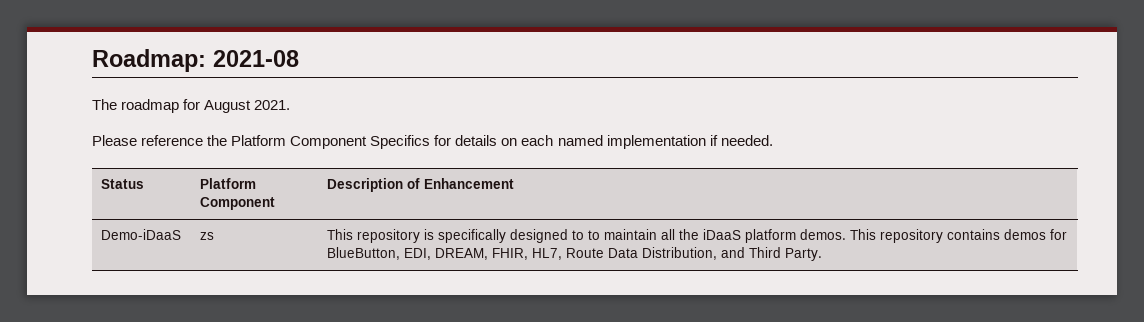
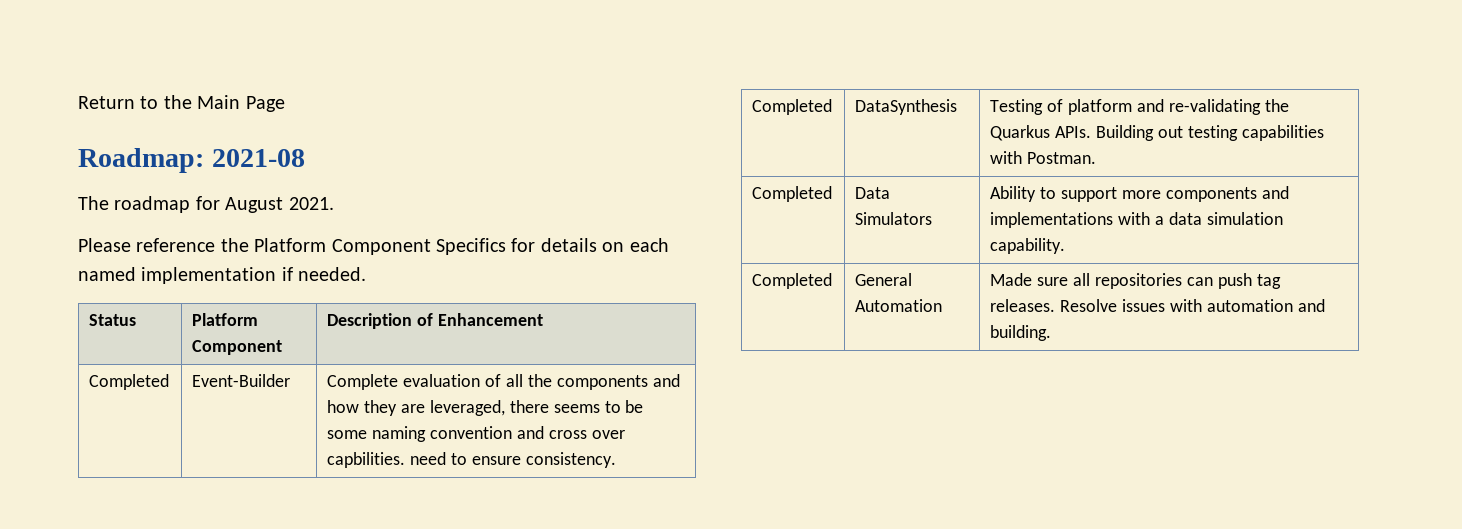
+ Return to the Main Page
- Demo-iDaaS | zs | This repository is specifically designed to to maintain all the iDaaS platform demos. This repository contains demos for BlueButton, EDI, DREAM, FHIR, HL7, Route Data Distribution, and Third Party.
+ Completed | Event-Builder | Complete evaluation of all the components and how they are leveraged, there seems to be some naming convention and cross over capbilities. need to ensure consistency.
+ Completed | DataSynthesis | Testing of platform and re-validating the Quarkus APIs. Building out testing capabilities with Postman.
+ Completed | Data Simulators | Ability to support more components and implementations with a data simulation capability.
+ Completed | General Automation | Made sure all repositories can push tag releases. Resolve issues with automation and building.

